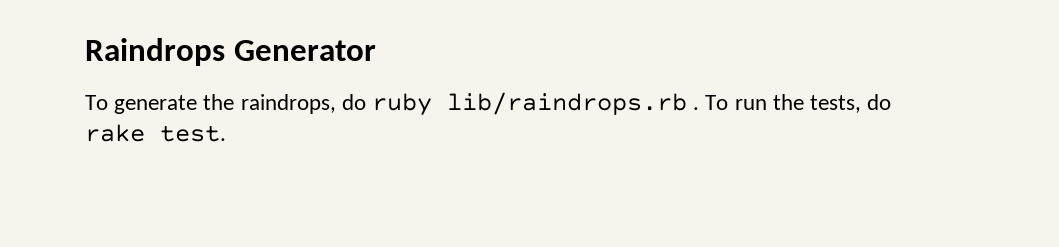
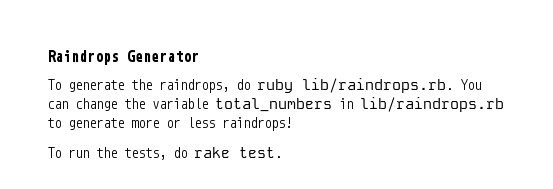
- To generate the raindrops, do ruby lib/raindrops.rb . To run the tests, do rake test.
+ To generate the raindrops, do ruby lib/raindrops.rb. You can change the variable total_numbers in lib/raindrops.rb to generate more or less raindrops!
+ To run the tests, do rake test.

